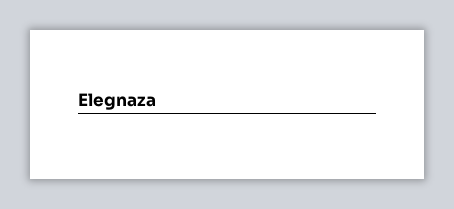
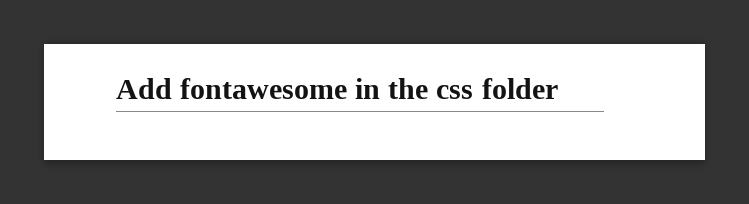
- Elegnaza
+ Add fontawesome in the css folder

